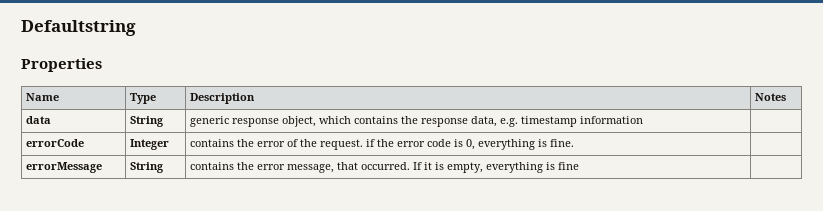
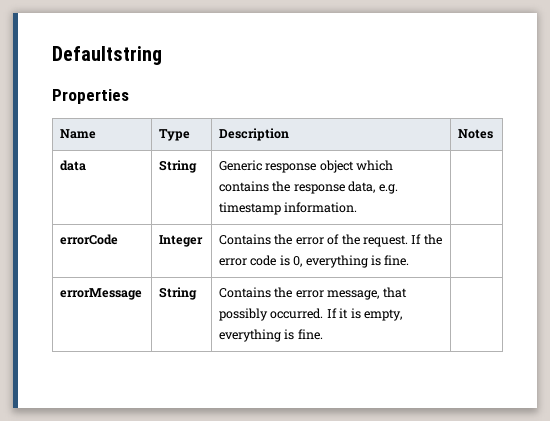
- data | String | generic response object, which contains the response data, e.g. timestamp information |
+ data | String | Generic response object which contains the response data, e.g. timestamp information. |
- errorCode | Integer | contains the error of the request. if the error code is 0, everything is fine. |
+ errorCode | Integer | Contains the error of the request. If the error code is 0, everything is fine. |
- errorMessage | String | contains the error message, that occurred. If it is empty, everything is fine |
+ errorMessage | String | Contains the error message, that possibly occurred. If it is empty, everything is fine. |

